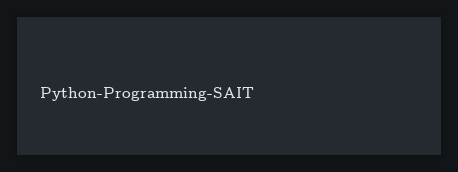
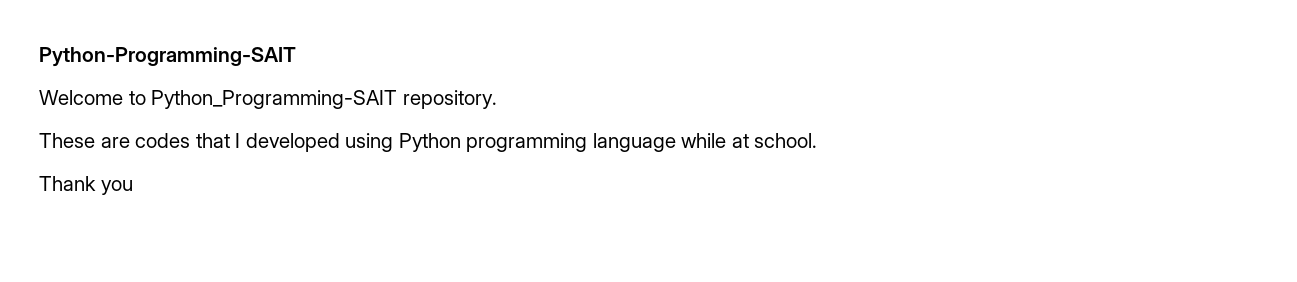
+ Welcome to Python_Programming-SAIT repository.
+ These are codes that I developed using Python programming language while at school.
+ Thank you

